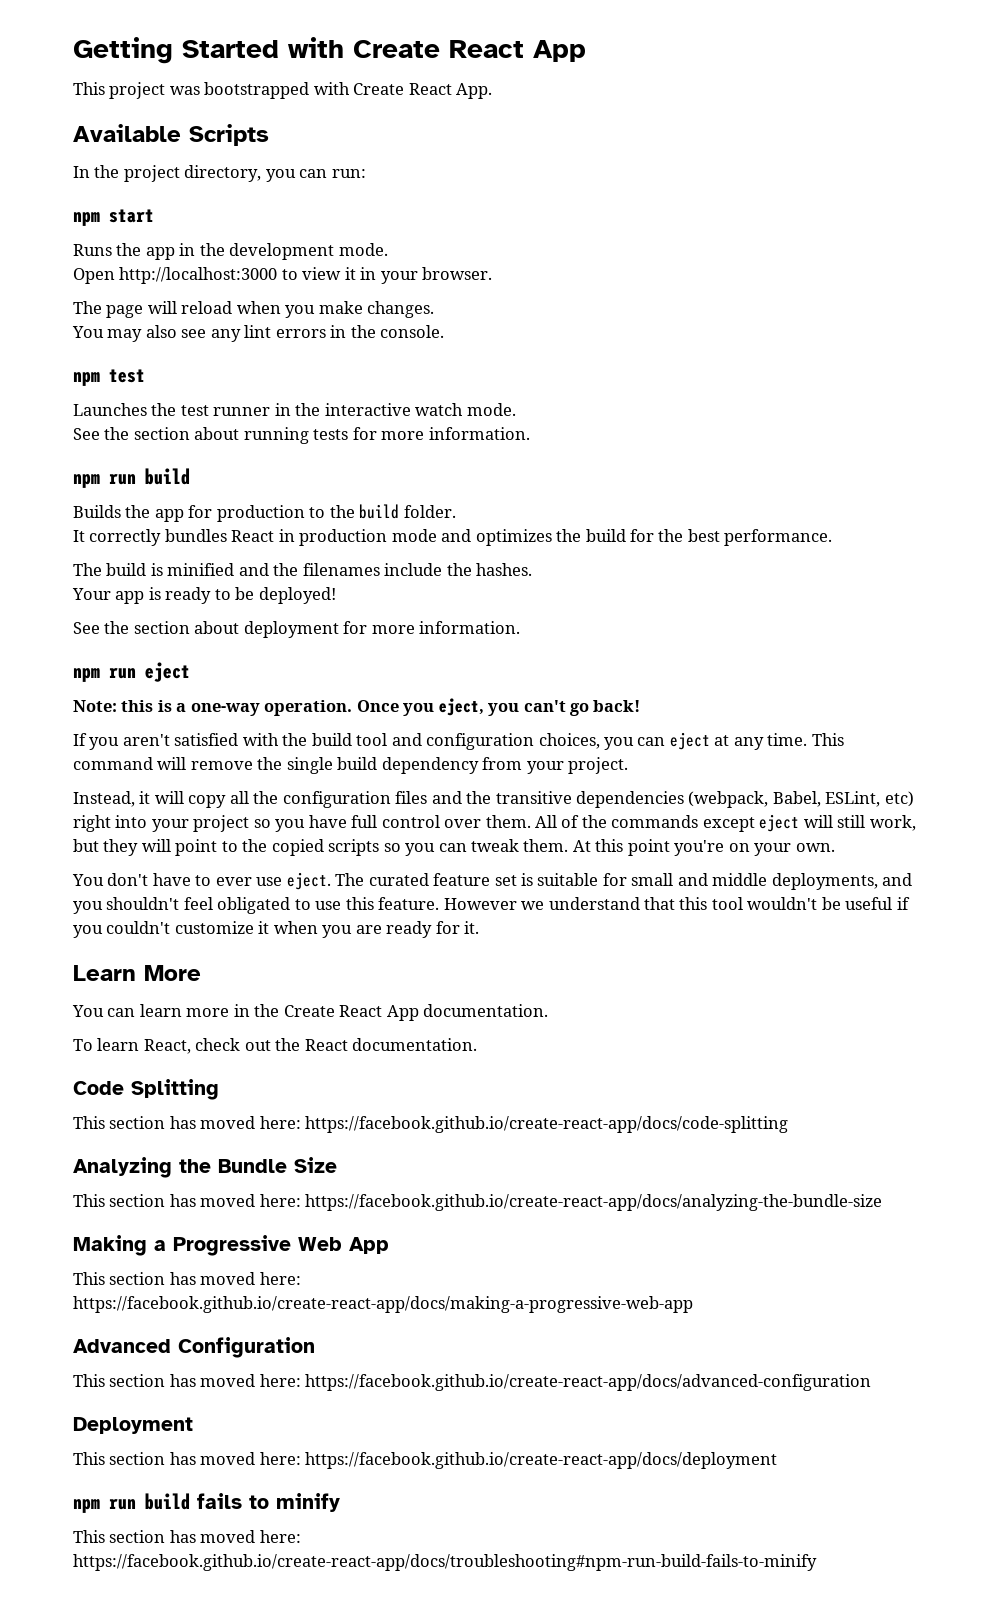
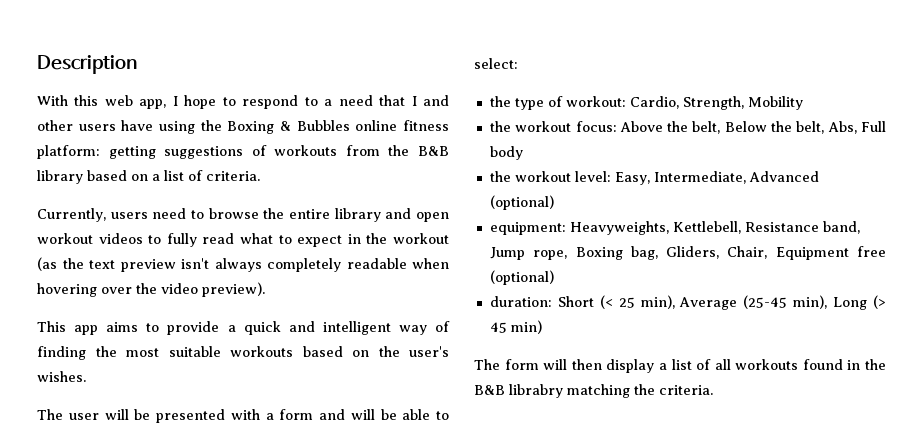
- Getting Started with Create React App
- This project was bootstrapped with Create React App.
- Available Scripts
- In the project directory, you can run:
- npm start
- Runs the app in the development mode.
- Open http://localhost:3000 to view it in your browser.
- The page will reload when you make changes.
- You may also see any lint errors in the console.
- npm test
- Launches the test runner in the interactive watch mode.
- See the section about running tests for more information.
- npm run build
- Builds the app for production to the build folder.
- It correctly bundles React in production mode and optimizes the build for the best performance.
- The build is minified and the filenames include the hashes.
- Your app is ready to be deployed!
- See the section about deployment for more information.
- npm run eject
- Note: this is a one-way operation. Once you eject, you can't go back!
- If you aren't satisfied with the build tool and configuration choices, you can eject at any time. This command will remove the single build dependency from your project.
- Instead, it will copy all the configuration files and the transitive dependencies (webpack, Babel, ESLint, etc) right into your project so you have full control over them. All of the commands except eject will still work, but they will point to the copied scripts so you can tweak them. At this point you're on your own.
- You don't have to ever use eject. The curated feature set is suitable for small and middle deployments, and you shouldn't feel obligated to use this feature. However we understand that this tool wouldn't be useful if you couldn't customize it when you are ready for it.
- Learn More
- You can learn more in the Create React App documentation.
- To learn React, check out the React documentation.
- Code Splitting
- This section has moved here: https://facebook.github.io/create-react-app/docs/code-splitting
- Analyzing the Bundle Size
- This section has moved here: https://facebook.github.io/create-react-app/docs/analyzing-the-bundle-size
- Making a Progressive Web App
- This section has moved here: https://facebook.github.io/create-react-app/docs/making-a-progressive-web-app
- Advanced Configuration
- This section has moved here: https://facebook.github.io/create-react-app/docs/advanced-configuration
- Deployment
- This section has moved here: https://facebook.github.io/create-react-app/docs/deployment
- npm run build fails to minify
- This section has moved here: https://facebook.github.io/create-react-app/docs/troubleshooting#npm-run-build-fails-to-minify
+ Description
+ With this web app, I hope to respond to a need that I and other users have using the Boxing & Bubbles online fitness platform: getting suggestions of workouts from the B&B library based on a list of criteria.
+ Currently, users need to browse the entire library and open workout videos to fully read what to expect in the workout (as the text preview isn't always completely readable when hovering over the video preview).
+ This app aims to provide a quick and intelligent way of finding the most suitable workouts based on the user's wishes.
+ The user will be presented with a form and will be able to select:
+ the type of workout: Cardio, Strength, Mobility
+ the workout focus: Above the belt, Below the belt, Abs, Full body
+ the workout level: Easy, Intermediate, Advanced (optional)
+ equipment: Heavyweights, Kettlebell, Resistance band, Jump rope, Boxing bag, Gliders, Chair, Equipment free (optional)
+ duration: Short (< 25 min), Average (25-45 min), Long (> 45 min)
+ The form will then display a list of all workouts found in the B&B librabry matching the criteria.

